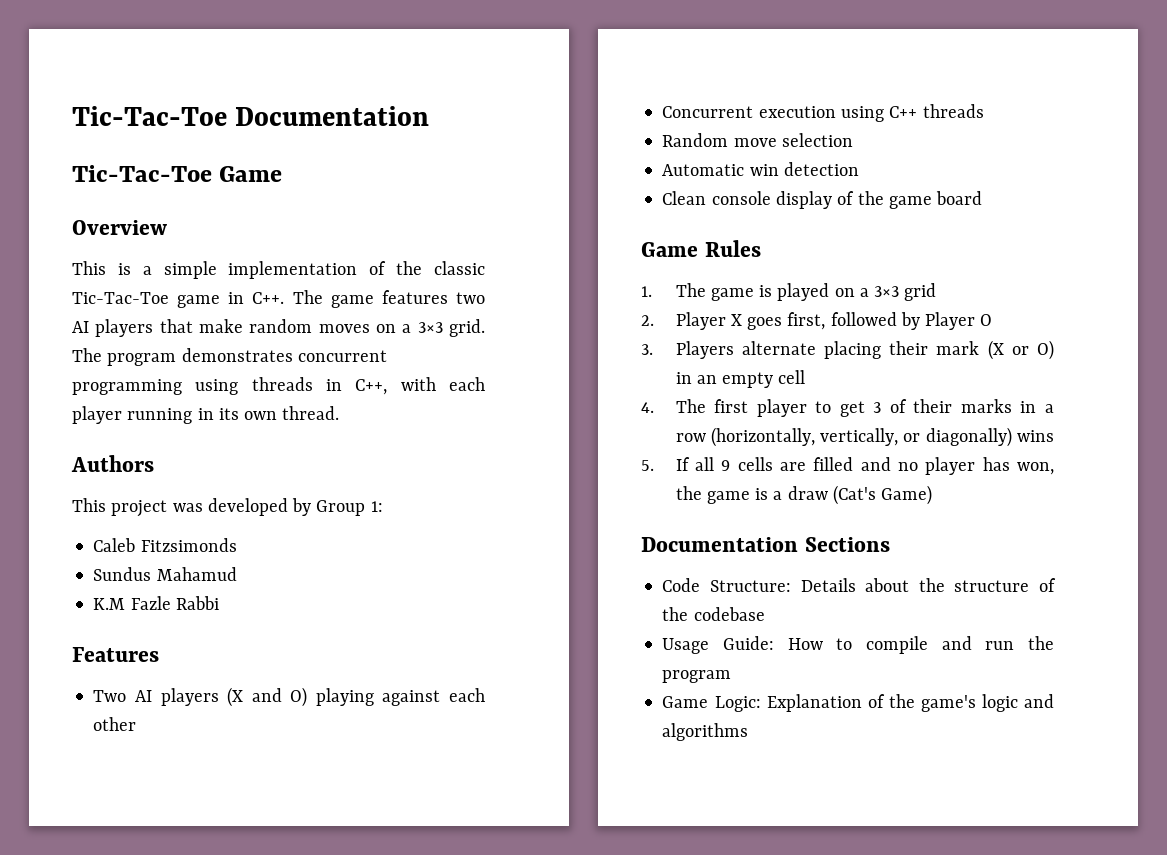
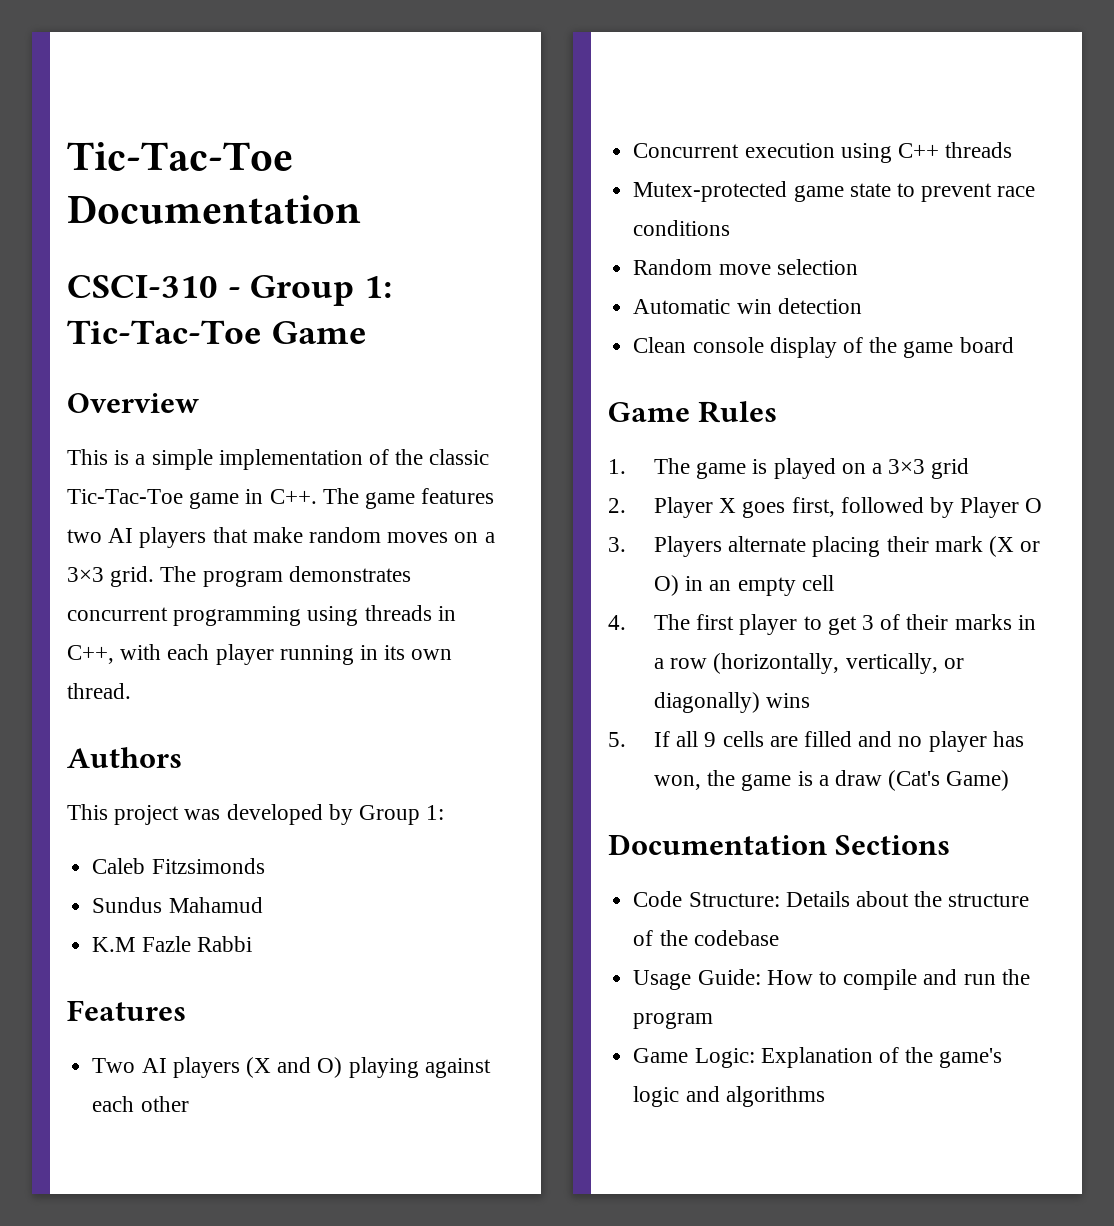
- Tic-Tac-Toe Game
+ CSCI-310 - Group 1: Tic-Tac-Toe Game
+ Mutex-protected game state to prevent race conditions

